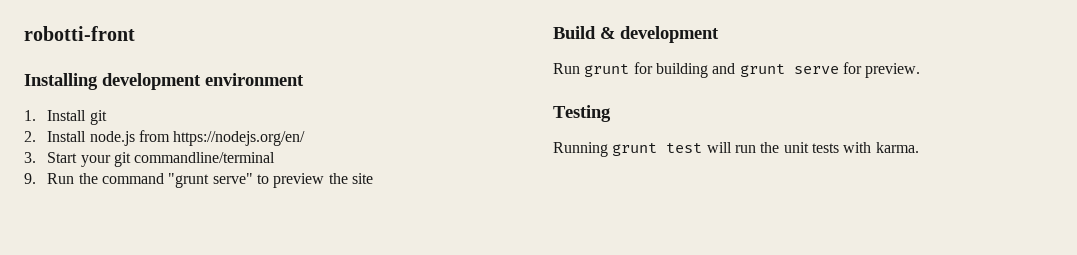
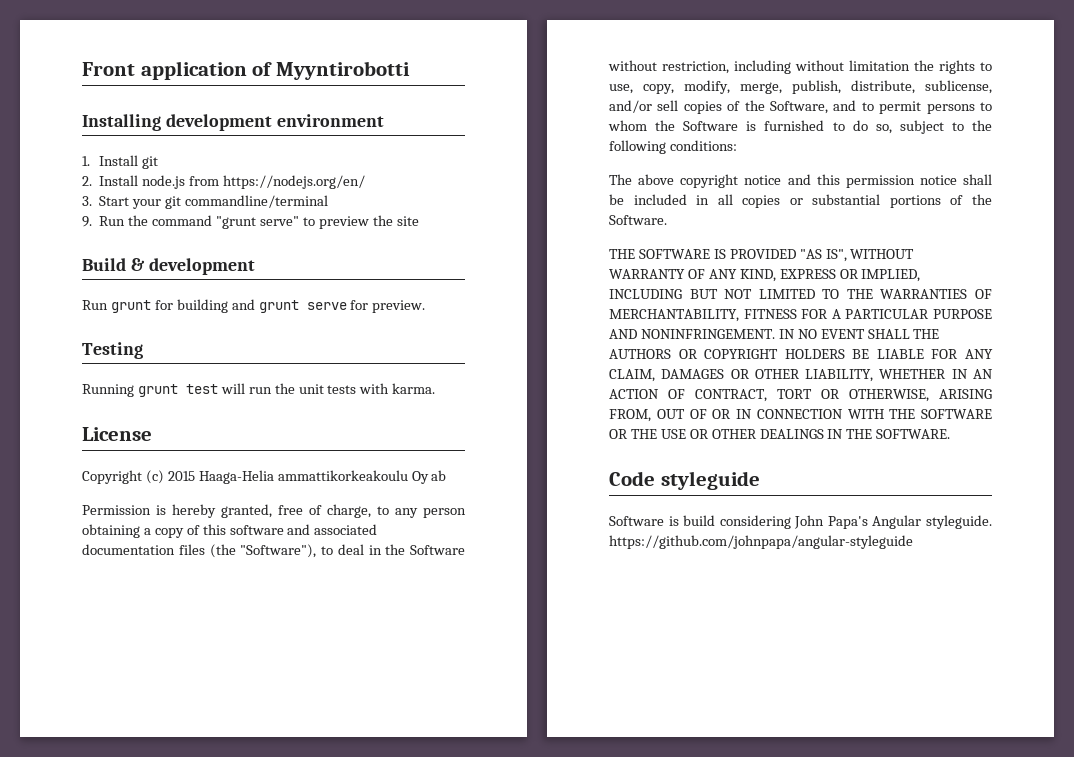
- robotti-front
+ Front application of Myyntirobotti
+ License
+ Copyright (c) 2015 Haaga-Helia ammattikorkeakoulu Oy ab
+ Permission is hereby granted, free of charge, to any person obtaining a copy of this software and associated documentation files (the "Software"), to deal in the Software without restriction, including without limitation the rights to use, copy, modify, merge, publish, distribute, sublicense, and/or sell copies of the Software, and to permit persons to whom the Software is furnished to do so, subject to the following conditions:
+ The above copyright notice and this permission notice shall be included in all copies or substantial portions of the Software.
+ THE SOFTWARE IS PROVIDED "AS IS", WITHOUT WARRANTY OF ANY KIND, EXPRESS OR IMPLIED, INCLUDING BUT NOT LIMITED TO THE WARRANTIES OF MERCHANTABILITY, FITNESS FOR A PARTICULAR PURPOSE AND NONINFRINGEMENT. IN NO EVENT SHALL THE AUTHORS OR COPYRIGHT HOLDERS BE LIABLE FOR ANY CLAIM, DAMAGES OR OTHER LIABILITY, WHETHER IN AN ACTION OF CONTRACT, TORT OR OTHERWISE, ARISING FROM, OUT OF OR IN CONNECTION WITH THE SOFTWARE OR THE USE OR OTHER DEALINGS IN THE SOFTWARE.
+ Code styleguide
+ Software is build considering John Papa's Angular styleguide. https://github.com/johnpapa/angular-styleguide

